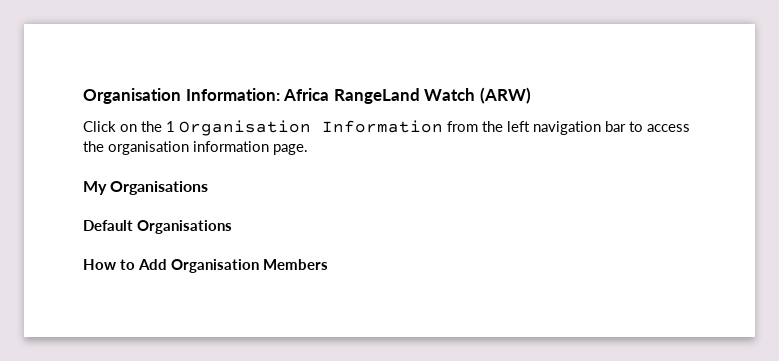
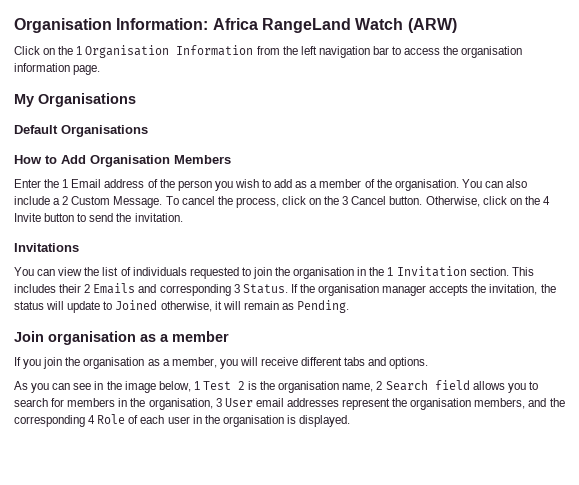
+ Enter the 1 Email address of the person you wish to add as a member of the organisation. You can also include a 2 Custom Message. To cancel the process, click on the 3 Cancel button. Otherwise, click on the 4 Invite button to send the invitation.
+ Invitations
+ You can view the list of individuals requested to join the organisation in the 1 Invitation section. This includes their 2 Emails and corresponding 3 Status. If the organisation manager accepts the invitation, the status will update to Joined otherwise, it will remain as Pending.
+ Join organisation as a member
+ If you join the organisation as a member, you will receive different tabs and options.
+ As you can see in the image below, 1 Test 2 is the organisation name, 2 Search field allows you to search for members in the organisation, 3 User email addresses represent the organisation members, and the corresponding 4 Role of each user in the organisation is displayed.

